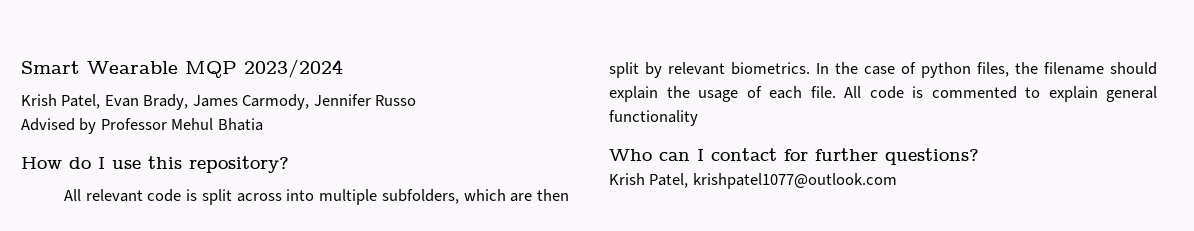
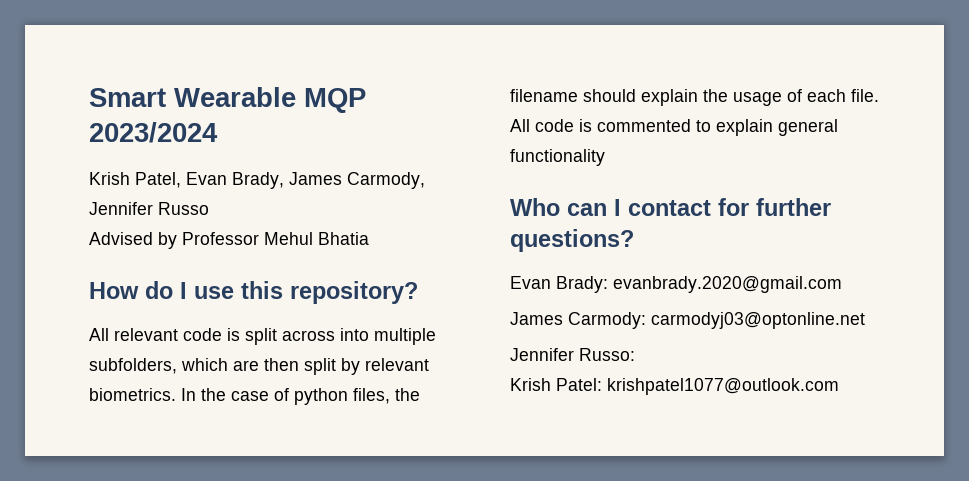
- Krish Patel, krishpatel1077@outlook.com
+ Evan Brady: evanbrady.2020@gmail.com
+ James Carmody: carmodyj03@optonline.net
+ Jennifer Russo:
+ Krish Patel: krishpatel1077@outlook.com

